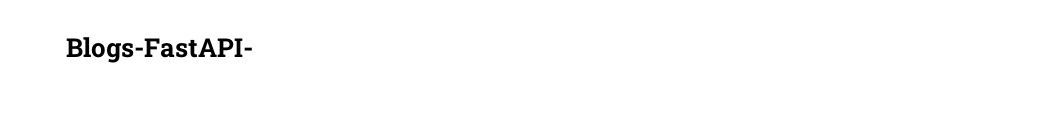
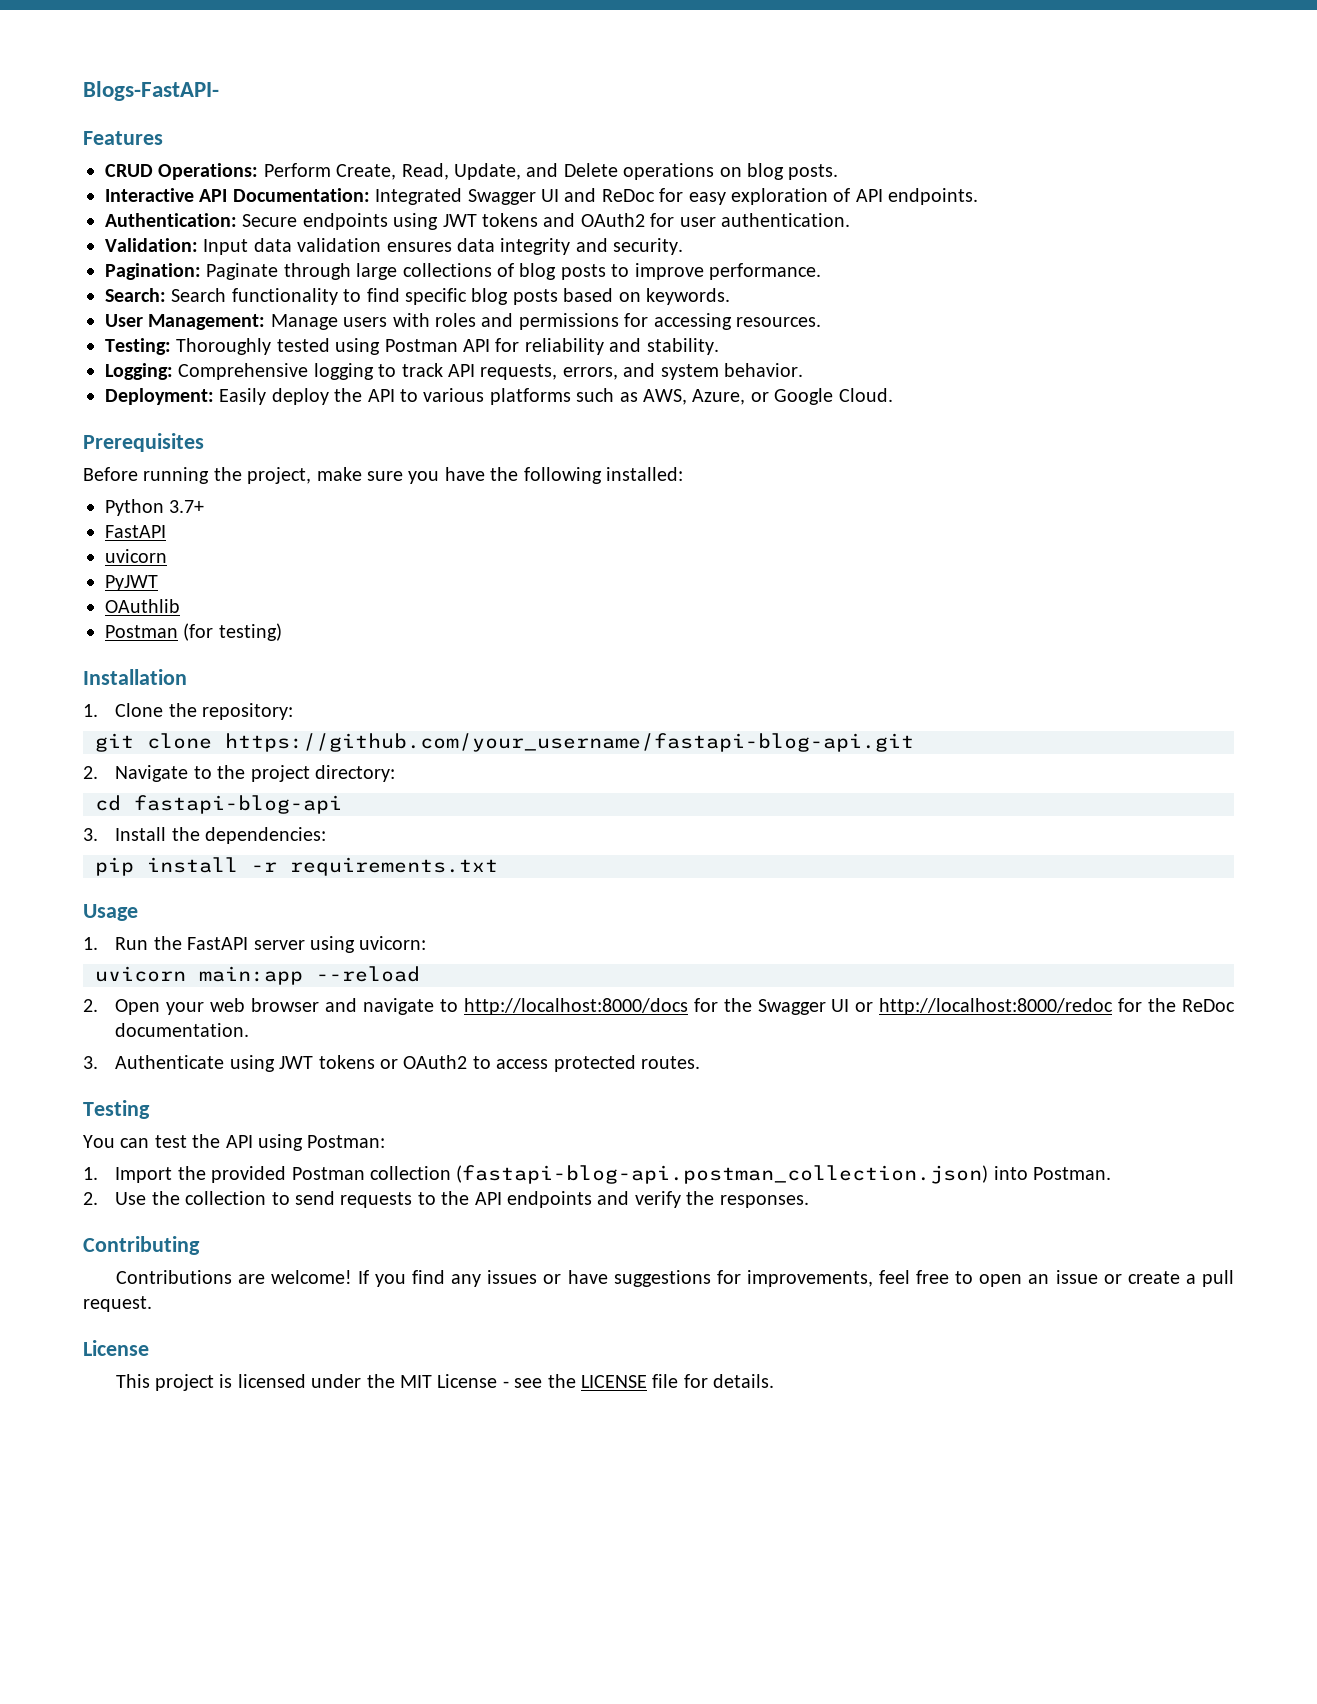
+ Features
+ CRUD Operations: Perform Create, Read, Update, and Delete operations on blog posts.
+ Interactive API Documentation: Integrated Swagger UI and ReDoc for easy exploration of API endpoints.
+ Authentication: Secure endpoints using JWT tokens and OAuth2 for user authentication.
+ Validation: Input data validation ensures data integrity and security.
+ Pagination: Paginate through large collections of blog posts to improve performance.
+ Search: Search functionality to find specific blog posts based on keywords.
+ User Management: Manage users with roles and permissions for accessing resources.
+ Testing: Thoroughly tested using Postman API for reliability and stability.
+ Logging: Comprehensive logging to track API requests, errors, and system behavior.
+ Deployment: Easily deploy the API to various platforms such as AWS, Azure, or Google Cloud.
+ Prerequisites
+ Before running the project, make sure you have the following installed:
+ Python 3.7+
+ FastAPI
+ uvicorn
+ PyJWT
+ OAuthlib
+ Postman (for testing)
+ Installation
+ 1. Clone the repository:
+ git clone https://github.com/your_username/fastapi-blog-api.git
+ 2. Navigate to the project directory:
+ cd fastapi-blog-api
+ 3. Install the dependencies:
+ pip install -r requirements.txt
+ Usage
+ 1. Run the FastAPI server using uvicorn:
+ uvicorn main:app --reload
+ 2. Open your web browser and navigate to http://localhost:8000/docs for the Swagger UI or http://localhost:8000/redoc for the ReDoc documentation.
+ 3. Authenticate using JWT tokens or OAuth2 to access protected routes.
+ Testing
+ You can test the API using Postman:
+ 1. Import the provided Postman collection (fastapi-blog-api.postman_collection.json) into Postman.
+ 2. Use the collection to send requests to the API endpoints and verify the responses.
+ Contributing
+ Contributions are welcome! If you find any issues or have suggestions for improvements, feel free to open an issue or create a pull request.
+ License
+ This project is licensed under the MIT License - see the LICENSE file for details.

